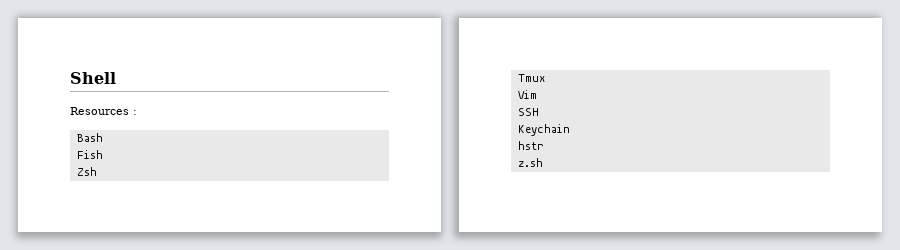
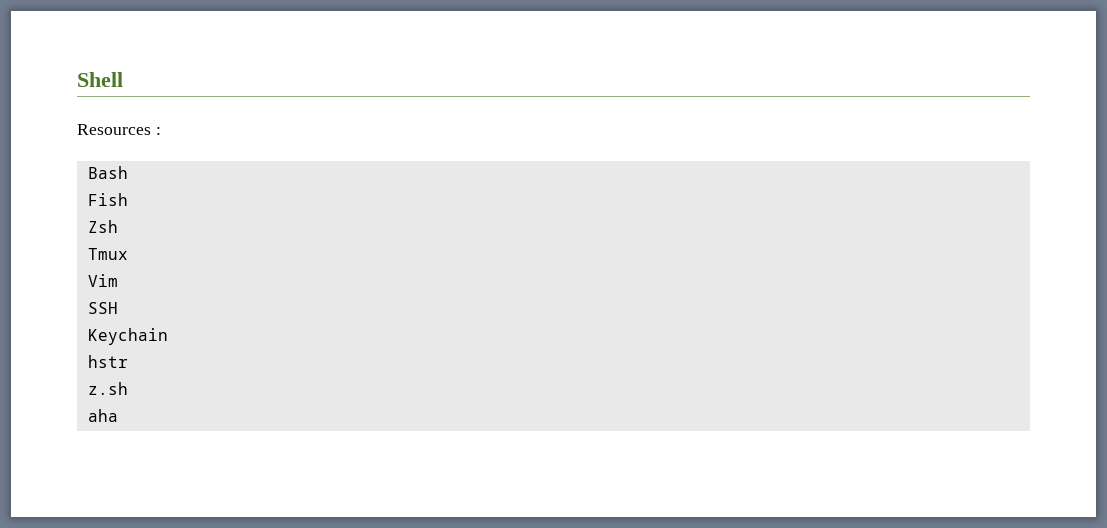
+ aha

